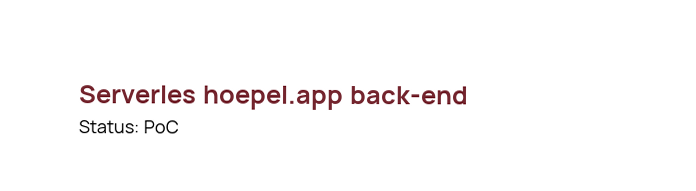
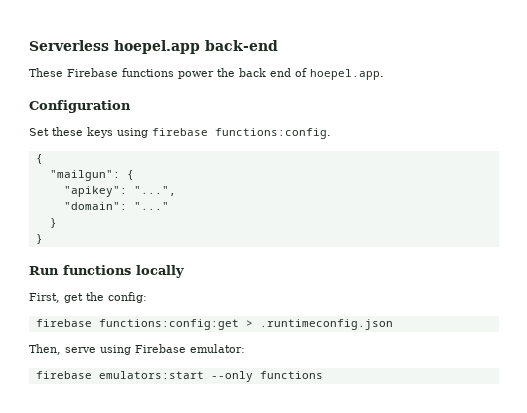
- Serverles hoepel.app back-end
+ Serverless hoepel.app back-end
- Status: PoC
+ These Firebase functions power the back end of hoepel.app.
+ Configuration
+ Set these keys using firebase functions:config.
+ {
+ "mailgun": {
+ "apikey": "...",
+ "domain": "..."
+ }
+ }
+ Run functions locally
+ First, get the config:
+ firebase functions:config:get > .runtimeconfig.json
+ Then, serve using Firebase emulator:
+ firebase emulators:start --only functions

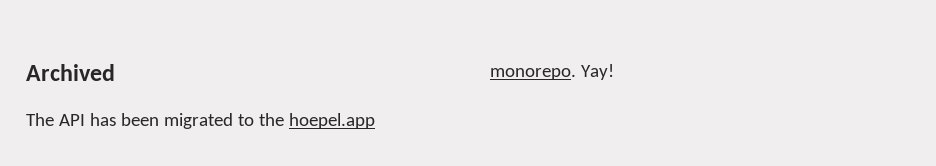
- Serverless hoepel.app back-end
- These Firebase functions power the back end of hoepel.app.
- Configuration
- Set these keys using firebase functions:config.
- {
- "mailgun": {
- "apikey": "...",
- "domain": "..."
- }
- }
- Run functions locally
- First, get the config:
- firebase functions:config:get > .runtimeconfig.json
- Then, serve using Firebase emulator:
- firebase emulators:start --only functions
+ Archived
+ The API has been migrated to the hoepel.app monorepo. Yay!

